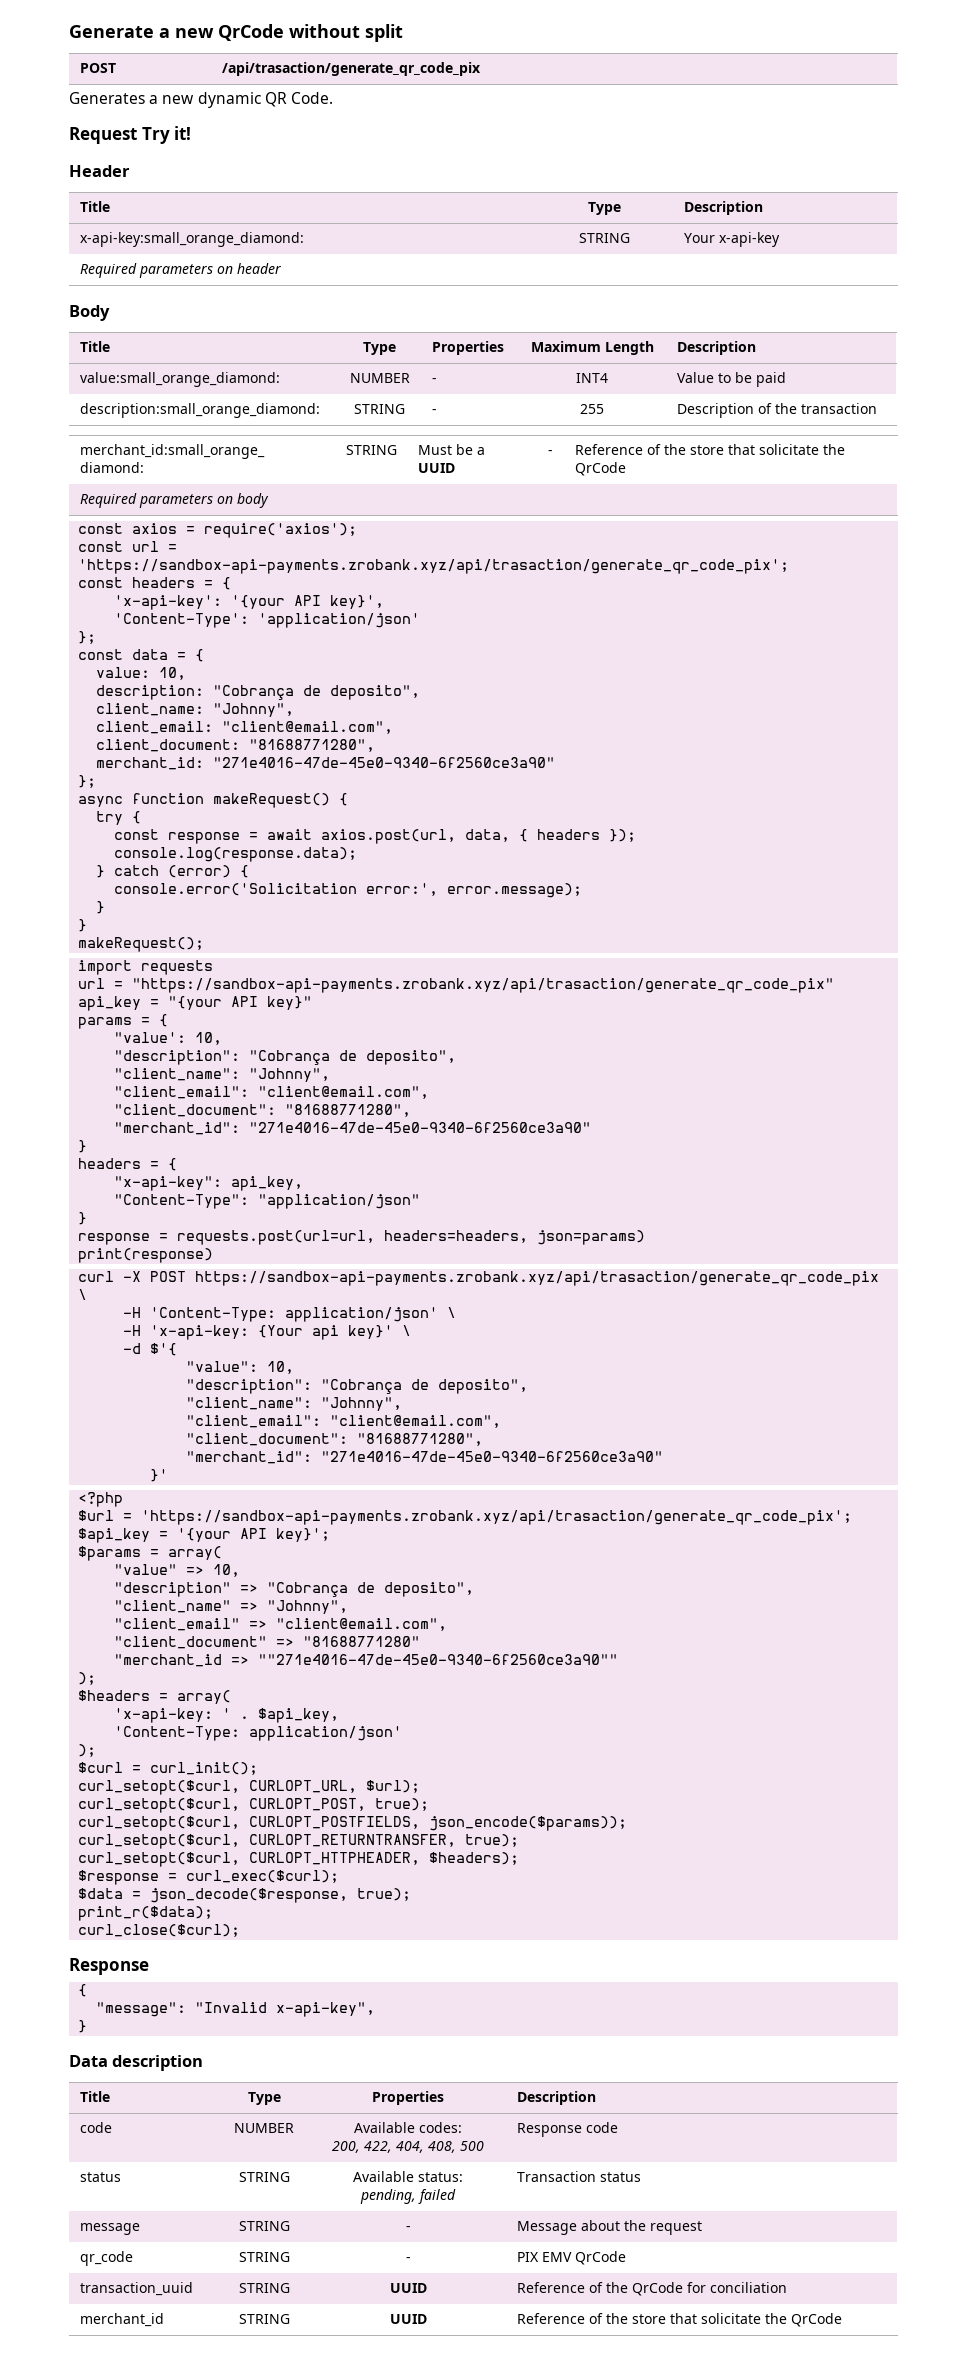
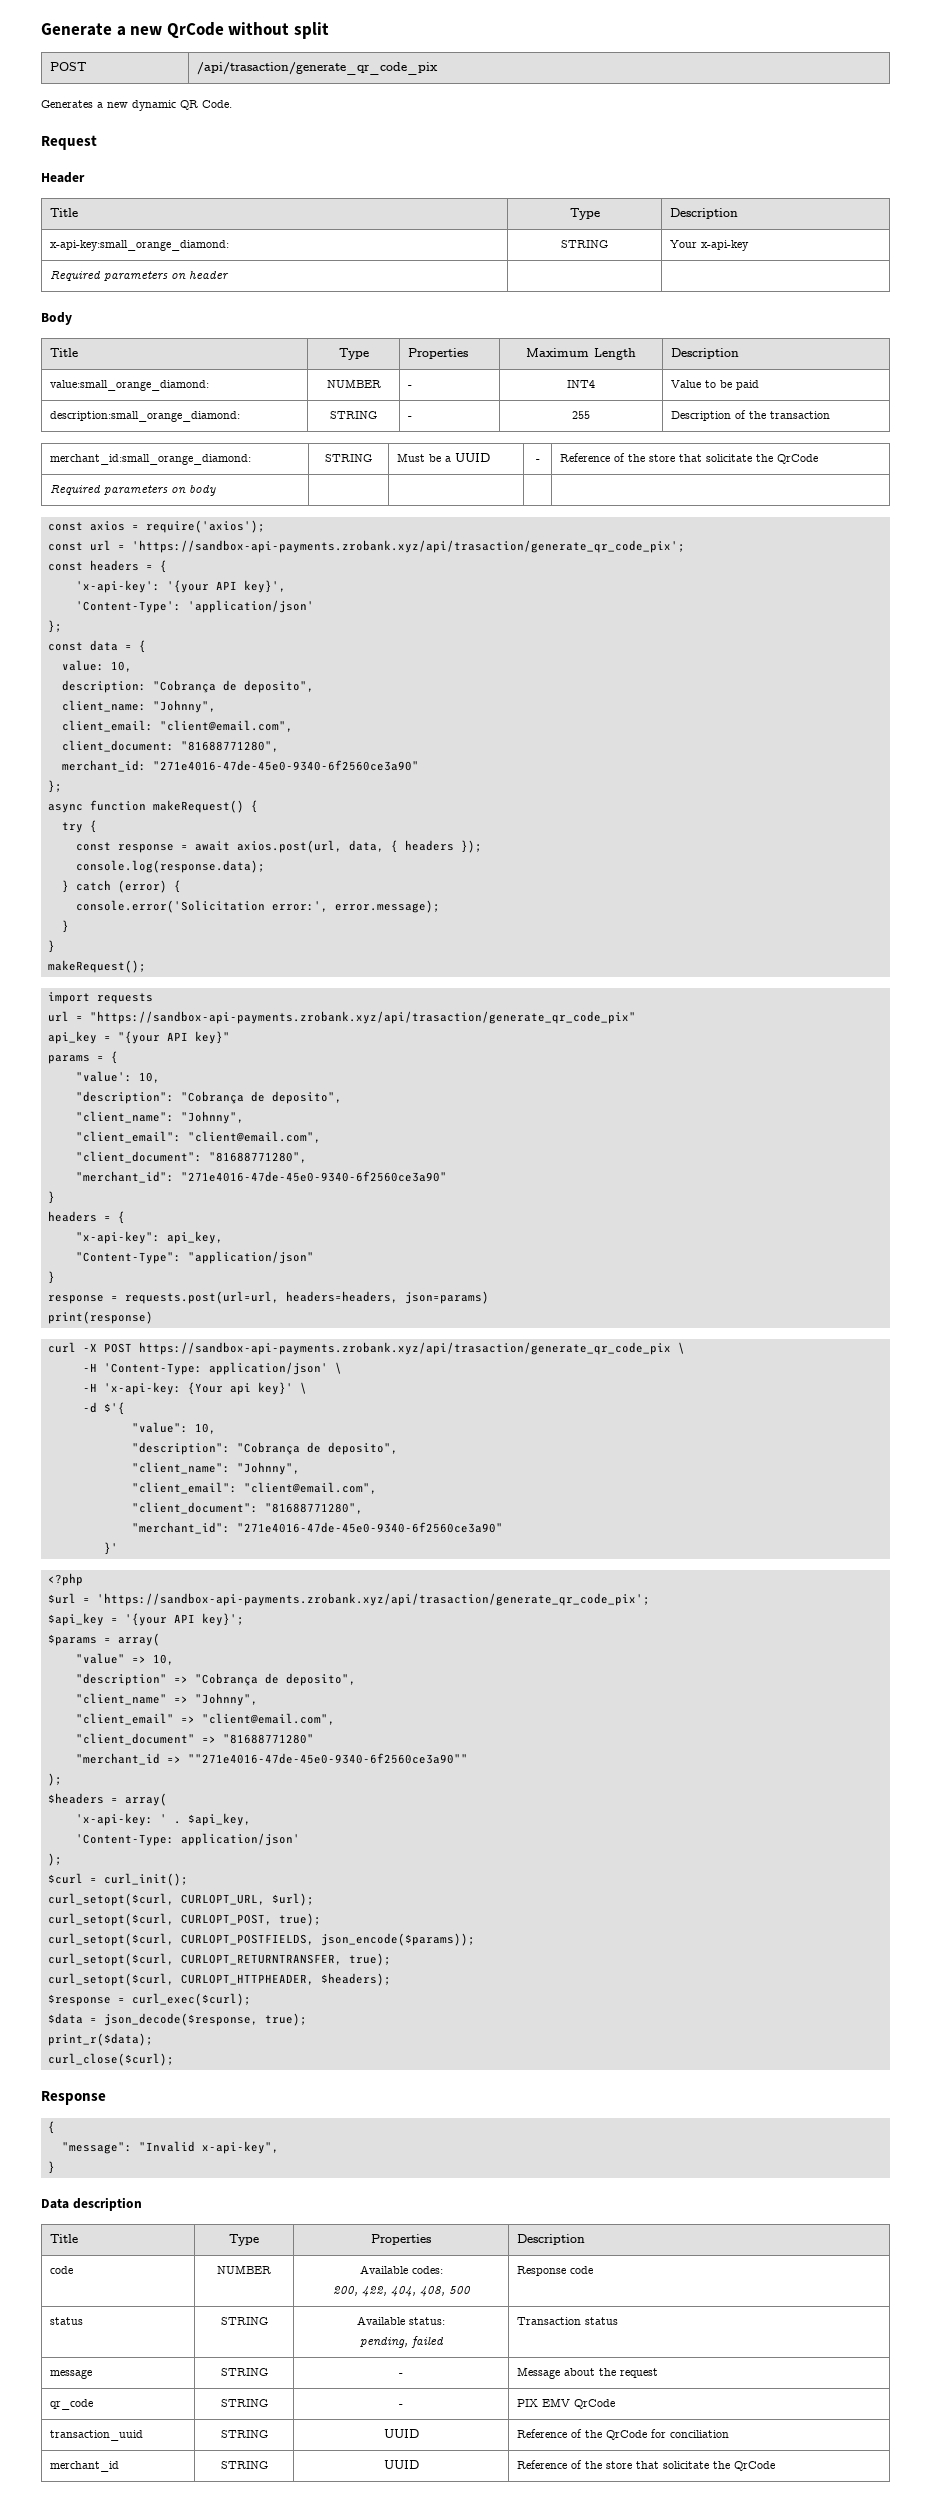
- Request Try it!
+ Request

